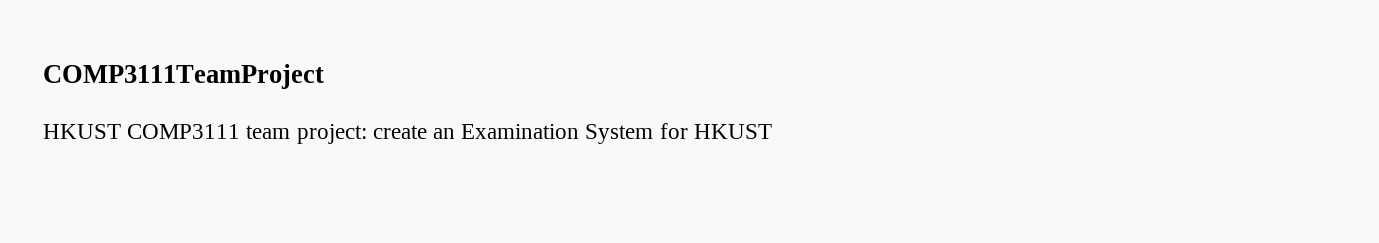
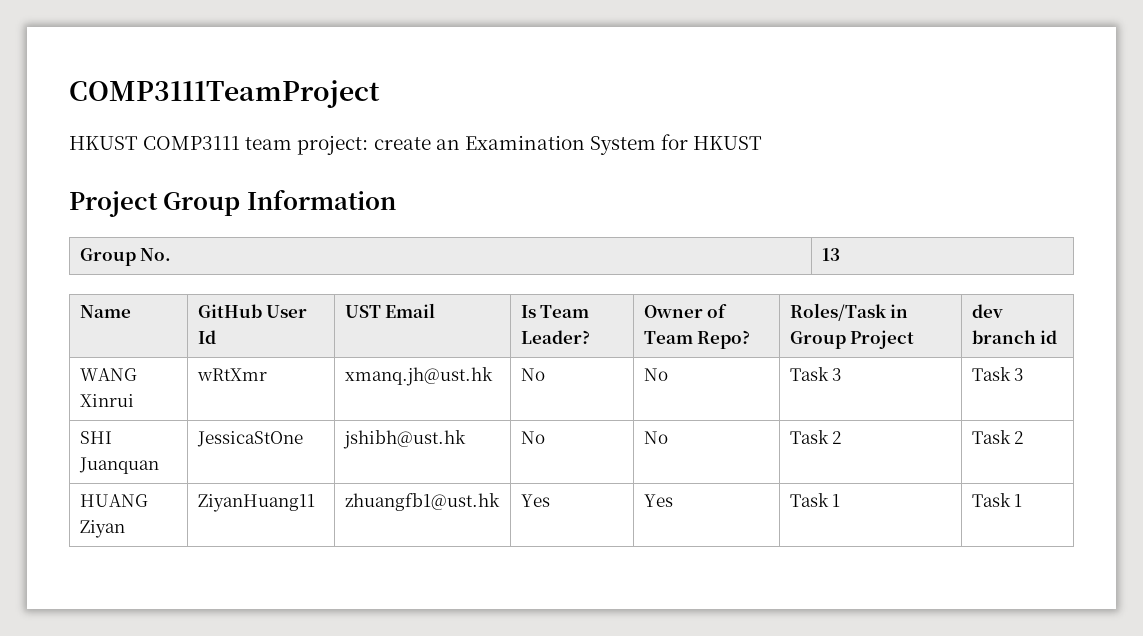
+ Project Group Information
+ Group No. | 13
+ Name | GitHub User Id | UST Email | Is Team Leader? | Owner of Team Repo? | Roles/Task in Group Project | dev branch id
+ WANG Xinrui | wRtXmr | xmanq.jh@ust.hk | No | No | Task 3 | Task 3
+ SHI Juanquan | JessicaStOne | jshibh@ust.hk | No | No | Task 2 | Task 2
+ HUANG Ziyan | ZiyanHuang11 | zhuangfb1@ust.hk | Yes | Yes | Task 1 | Task 1

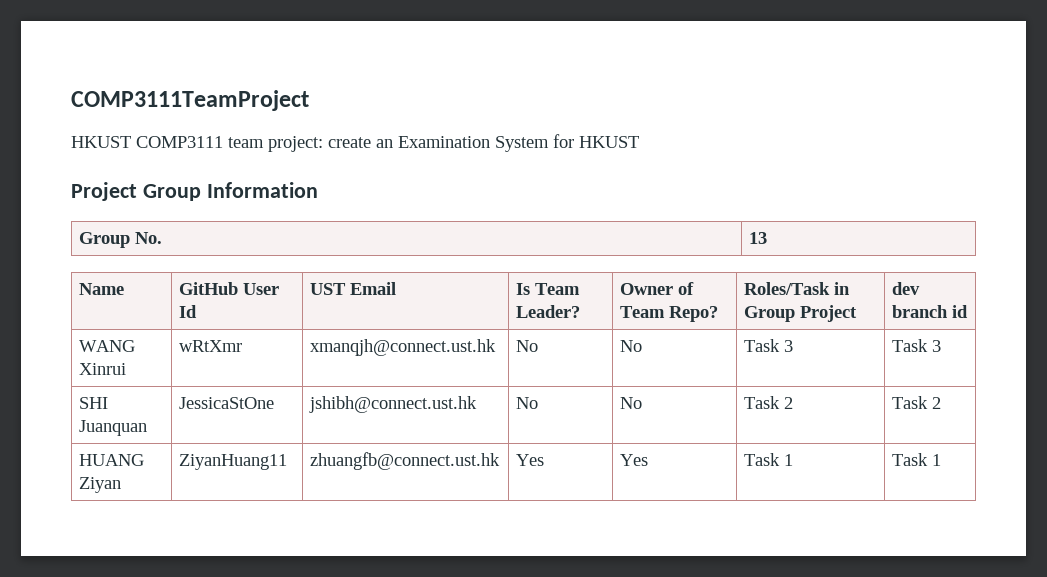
- WANG Xinrui | wRtXmr | xmanq.jh@ust.hk | No | No | Task 3 | Task 3
+ WANG Xinrui | wRtXmr | xmanqjh@connect.ust.hk | No | No | Task 3 | Task 3
- SHI Juanquan | JessicaStOne | jshibh@ust.hk | No | No | Task 2 | Task 2
+ SHI Juanquan | JessicaStOne | jshibh@connect.ust.hk | No | No | Task 2 | Task 2
- HUANG Ziyan | ZiyanHuang11 | zhuangfb1@ust.hk | Yes | Yes | Task 1 | Task 1
+ HUANG Ziyan | ZiyanHuang11 | zhuangfb@connect.ust.hk | Yes | Yes | Task 1 | Task 1

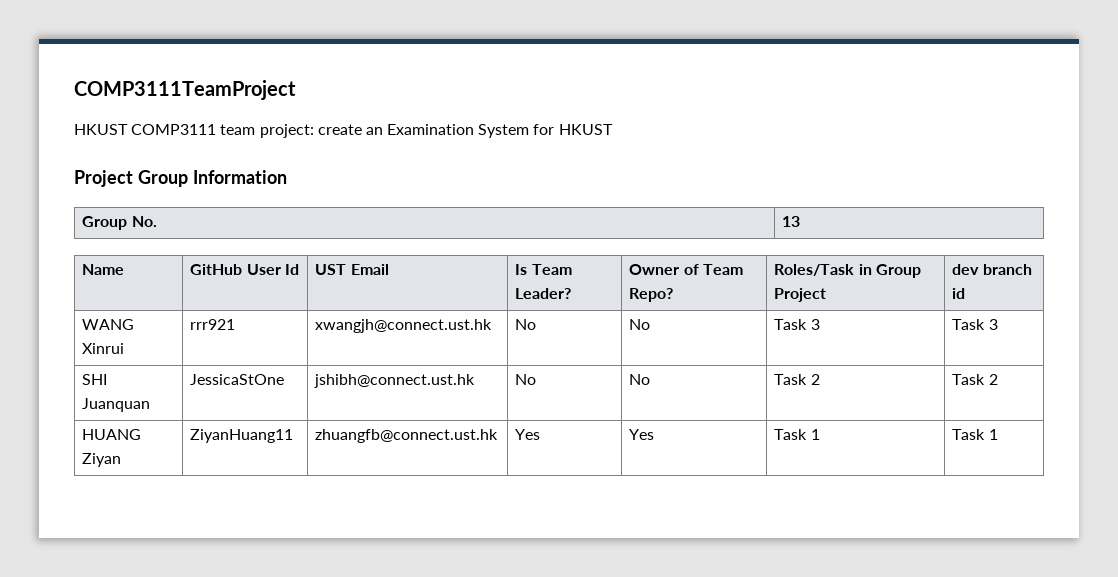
- WANG Xinrui | wRtXmr | xmanqjh@connect.ust.hk | No | No | Task 3 | Task 3
+ WANG Xinrui | rrr921 | xwangjh@connect.ust.hk | No | No | Task 3 | Task 3

